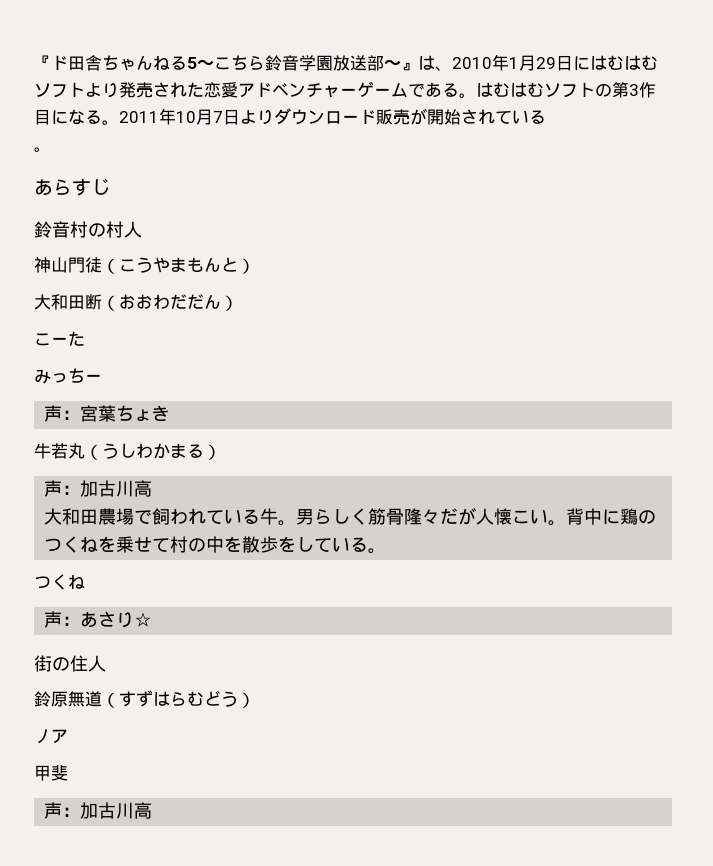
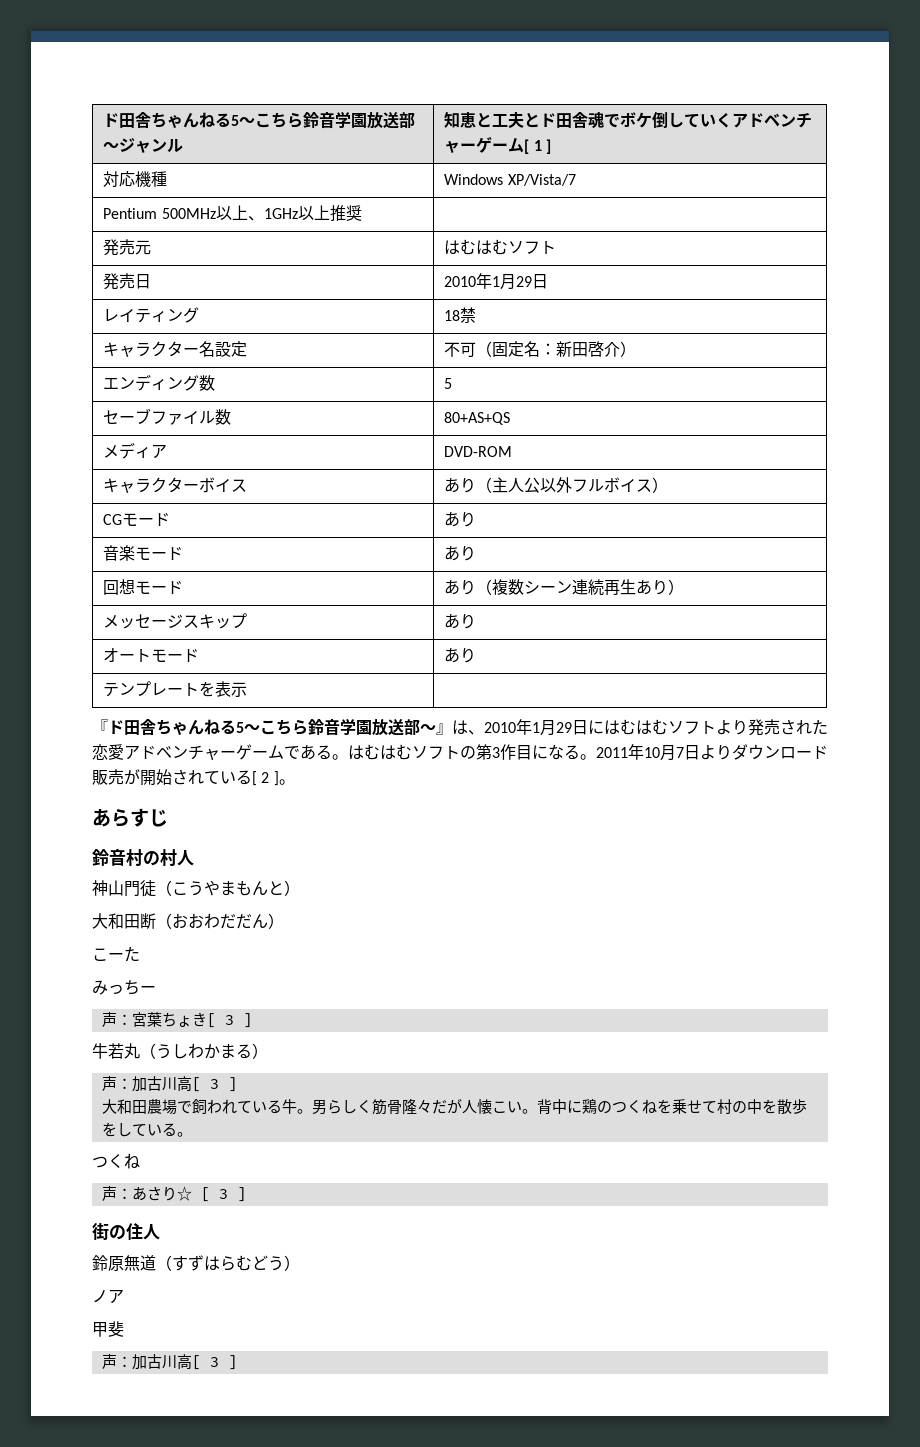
+ ド田舎ちゃんねる5〜こちら鈴音学園放送部〜ジャンル | 知恵と工夫とド田舎魂でボケ倒していくアドベンチャーゲーム[ 1 ]
+ 対応機種 | Windows XP/Vista/7
+ Pentium 500MHz以上、1GHz以上推奨 |
+ 発売元 | はむはむソフト
+ 発売日 | 2010年1月29日
+ レイティング | 18禁
+ キャラクター名設定 | 不可（固定名：新田啓介）
+ エンディング数 | 5
+ セーブファイル数 | 80+AS+QS
+ メディア | DVD-ROM
+ キャラクターボイス | あり（主人公以外フルボイス）
+ CGモード | あり
+ 音楽モード | あり
+ 回想モード | あり（複数シーン連続再生あり）
+ メッセージスキップ | あり
+ オートモード | あり
+ テンプレートを表示 |
- 2011年10月7日よりダウンロード販売が開始されている
- 。
+ 2011年10月7日よりダウンロード販売が開始されている[ 2 ]。
- 声：宮葉ちょき
+ 声：宮葉ちょき[ 3 ]
  牛若丸（うしわかまる）
- 声：加古川高
+ 声：加古川高[ 3 ]
- 声：あさり☆
+ 声：あさり☆ [ 3 ]
  甲斐
- 声：加古川高
+ 声：加古川高[ 3 ]

